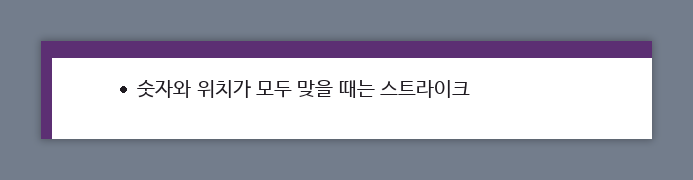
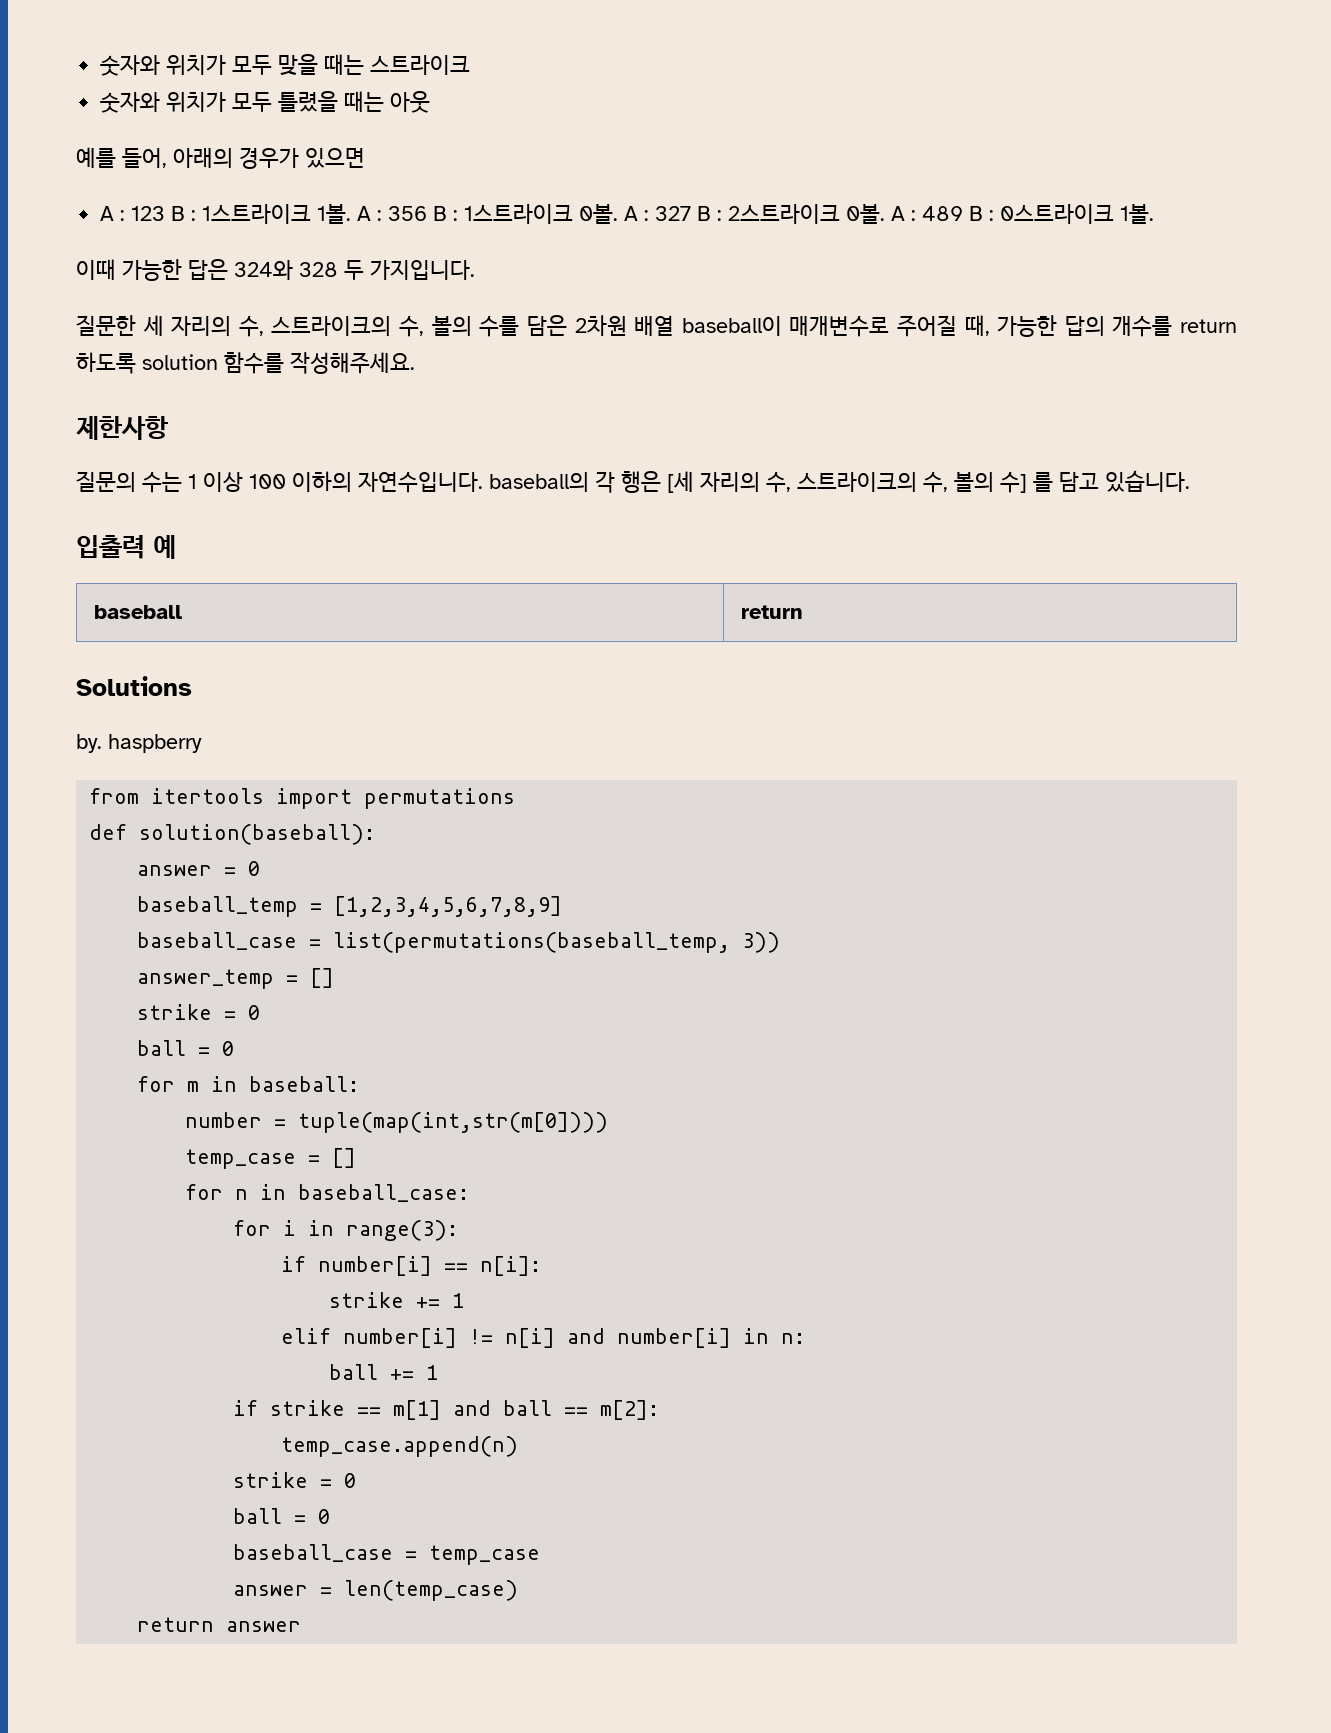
+ 숫자와 위치가 모두 틀렸을 때는 아웃
+ 예를 들어, 아래의 경우가 있으면
+ A : 123 B : 1스트라이크 1볼. A : 356 B : 1스트라이크 0볼. A : 327 B : 2스트라이크 0볼. A : 489 B : 0스트라이크 1볼.
+ 이때 가능한 답은 324와 328 두 가지입니다.
+ 질문한 세 자리의 수, 스트라이크의 수, 볼의 수를 담은 2차원 배열 baseball이 매개변수로 주어질 때, 가능한 답의 개수를 return 하도록 solution 함수를 작성해주세요.
+ 제한사항
+ 질문의 수는 1 이상 100 이하의 자연수입니다. baseball의 각 행은 [세 자리의 수, 스트라이크의 수, 볼의 수] 를 담고 있습니다.
+ 입출력 예
+ baseball | return
+ Solutions
+ by. haspberry
+ from itertools import permutations
+ def solution(baseball):
+ answer = 0
+ baseball_temp = [1,2,3,4,5,6,7,8,9]
+ baseball_case = list(permutations(baseball_temp, 3))
+ answer_temp = []
+ strike = 0
+ ball = 0
+ for m in baseball:
+ number = tuple(map(int,str(m[0])))
+ temp_case = []
+ for n in baseball_case:
+ for i in range(3):
+ if number[i] == n[i]:
+ strike += 1
+ elif number[i] != n[i] and number[i] in n:
+ ball += 1
+ if strike == m[1] and ball == m[2]:
+ temp_case.append(n)
+ strike = 0
+ ball = 0
+ baseball_case = temp_case
+ answer = len(temp_case)
+ return answer

